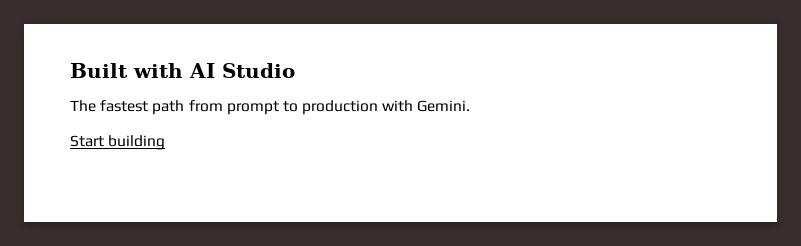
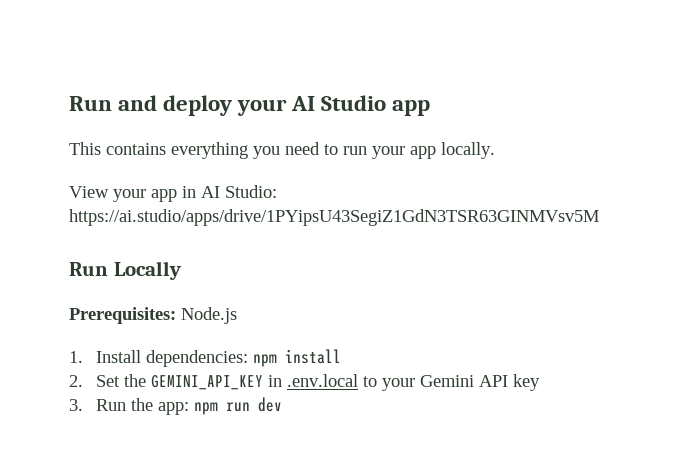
- Built with AI Studio
- The fastest path from prompt to production with Gemini.
- Start building
+ Run and deploy your AI Studio app
+ This contains everything you need to run your app locally.
+ View your app in AI Studio: https://ai.studio/apps/drive/1PYipsU43SegiZ1GdN3TSR63GINMVsv5M
+ Run Locally
+ Prerequisites: Node.js
+ 1. Install dependencies: npm install
+ 2. Set the GEMINI_API_KEY in .env.local to your Gemini API key
+ 3. Run the app: npm run dev

